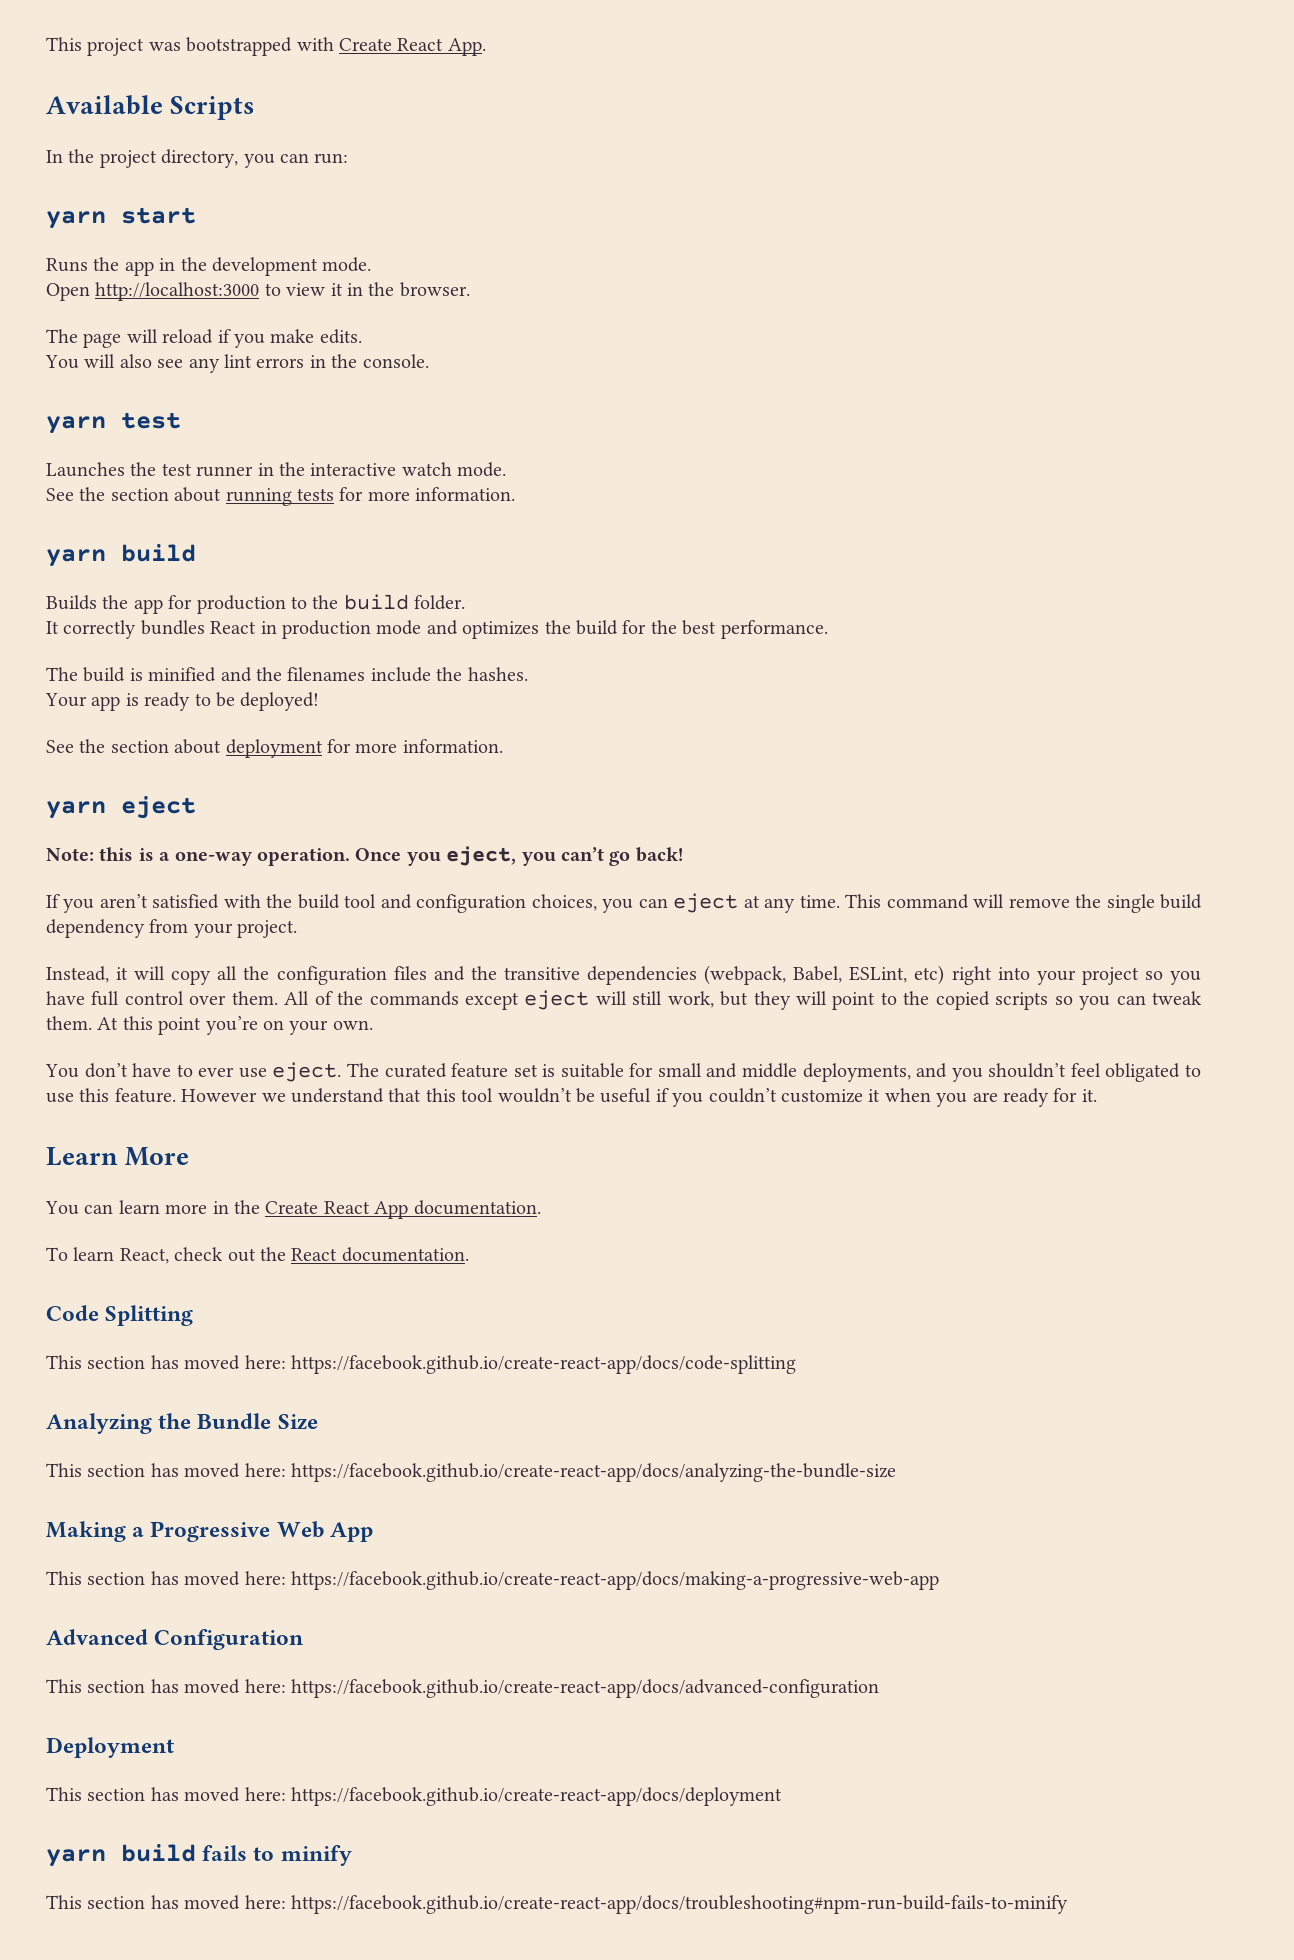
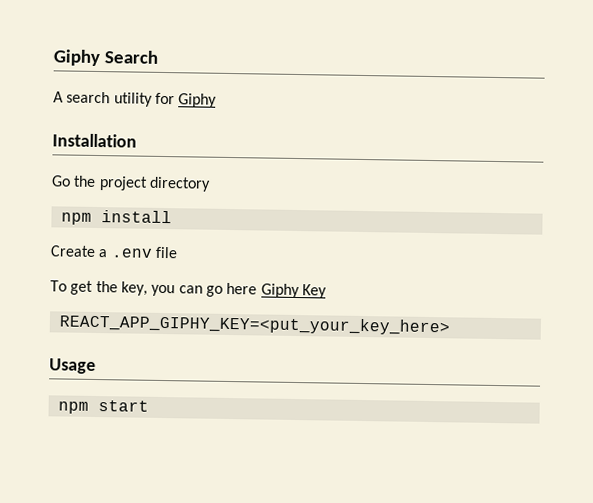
- This project was bootstrapped with Create React App.
- Available Scripts
- In the project directory, you can run:
- yarn start
- Runs the app in the development mode.
- Open http://localhost:3000 to view it in the browser.
- The page will reload if you make edits.
- You will also see any lint errors in the console.
- yarn test
- Launches the test runner in the interactive watch mode.
- See the section about running tests for more information.
- yarn build
- Builds the app for production to the build folder.
- It correctly bundles React in production mode and optimizes the build for the best performance.
- The build is minified and the filenames include the hashes.
- Your app is ready to be deployed!
- See the section about deployment for more information.
- yarn eject
- Note: this is a one-way operation. Once you eject, you can’t go back!
- If you aren’t satisfied with the build tool and configuration choices, you can eject at any time. This command will remove the single build dependency from your project.
- Instead, it will copy all the configuration files and the transitive dependencies (webpack, Babel, ESLint, etc) right into your project so you have full control over them. All of the commands except eject will still work, but they will point to the copied scripts so you can tweak them. At this point you’re on your own.
- You don’t have to ever use eject. The curated feature set is suitable for small and middle deployments, and you shouldn’t feel obligated to use this feature. However we understand that this tool wouldn’t be useful if you couldn’t customize it when you are ready for it.
- Learn More
- You can learn more in the Create React App documentation.
- To learn React, check out the React documentation.
- Code Splitting
- This section has moved here: https://facebook.github.io/create-react-app/docs/code-splitting
- Analyzing the Bundle Size
- This section has moved here: https://facebook.github.io/create-react-app/docs/analyzing-the-bundle-size
- Making a Progressive Web App
- This section has moved here: https://facebook.github.io/create-react-app/docs/making-a-progressive-web-app
- Advanced Configuration
- This section has moved here: https://facebook.github.io/create-react-app/docs/advanced-configuration
- Deployment
- This section has moved here: https://facebook.github.io/create-react-app/docs/deployment
- yarn build fails to minify
- This section has moved here: https://facebook.github.io/create-react-app/docs/troubleshooting#npm-run-build-fails-to-minify
+ Giphy Search
+ A search utility for Giphy
+ Installation
+ Go the project directory
+ npm install
+ Create a .env file
+ To get the key, you can go here Giphy Key
+ REACT_APP_GIPHY_KEY=<put_your_key_here>
+ Usage
+ npm start

